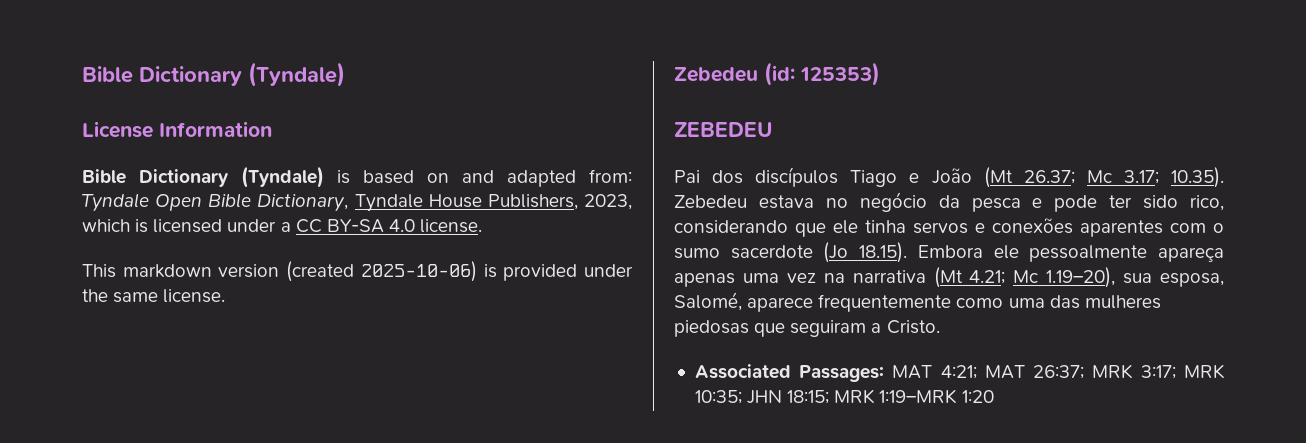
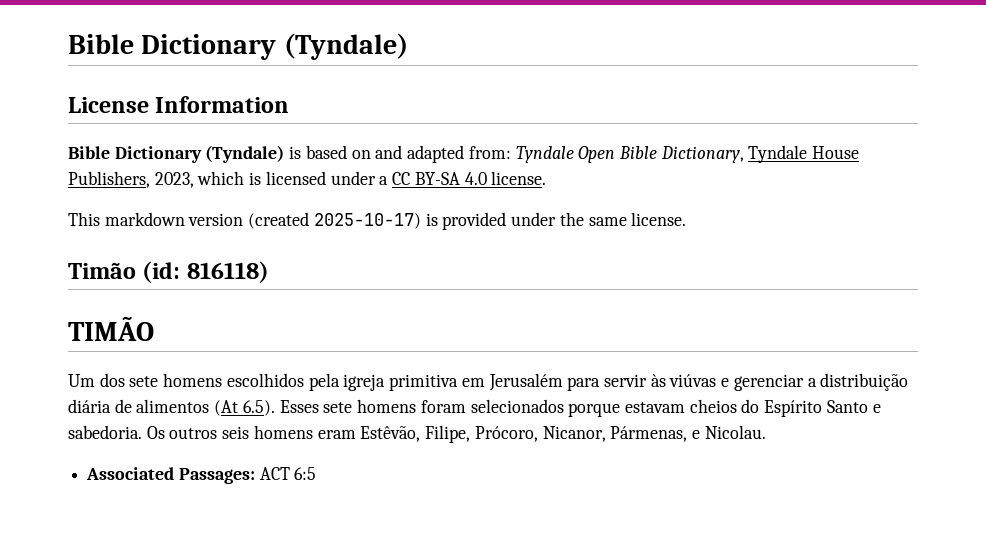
- This markdown version (created 2025-10-06) is provided under the same license.
+ This markdown version (created 2025-10-17) is provided under the same license.
- Zebedeu (id: 125353)
- ZEBEDEU
- Pai dos discípulos Tiago e João (Mt 26.37; Mc 3.17; 10.35). Zebedeu estava no negócio da pesca e pode ter sido rico, considerando que ele tinha servos e conexões aparentes com o sumo sacerdote (Jo 18.15). Embora ele pessoalmente apareça apenas uma vez na narrativa (Mt 4.21; Mc 1.19–20), sua esposa, Salomé, aparece frequentemente como uma das mulheres piedosas que seguiram a Cristo.
- Associated Passages: MAT 4:21; MAT 26:37; MRK 3:17; MRK 10:35; JHN 18:15; MRK 1:19–MRK 1:20
+ Timão (id: 816118)
+ TIMÃO
+ Um dos sete homens escolhidos pela igreja primitiva em Jerusalém para servir às viúvas e gerenciar a distribuição diária de alimentos (At 6.5). Esses sete homens foram selecionados porque estavam cheios do Espírito Santo e sabedoria. Os outros seis homens eram Estêvão, Filipe, Prócoro, Nicanor, Pármenas, e Nicolau.
+ Associated Passages: ACT 6:5

